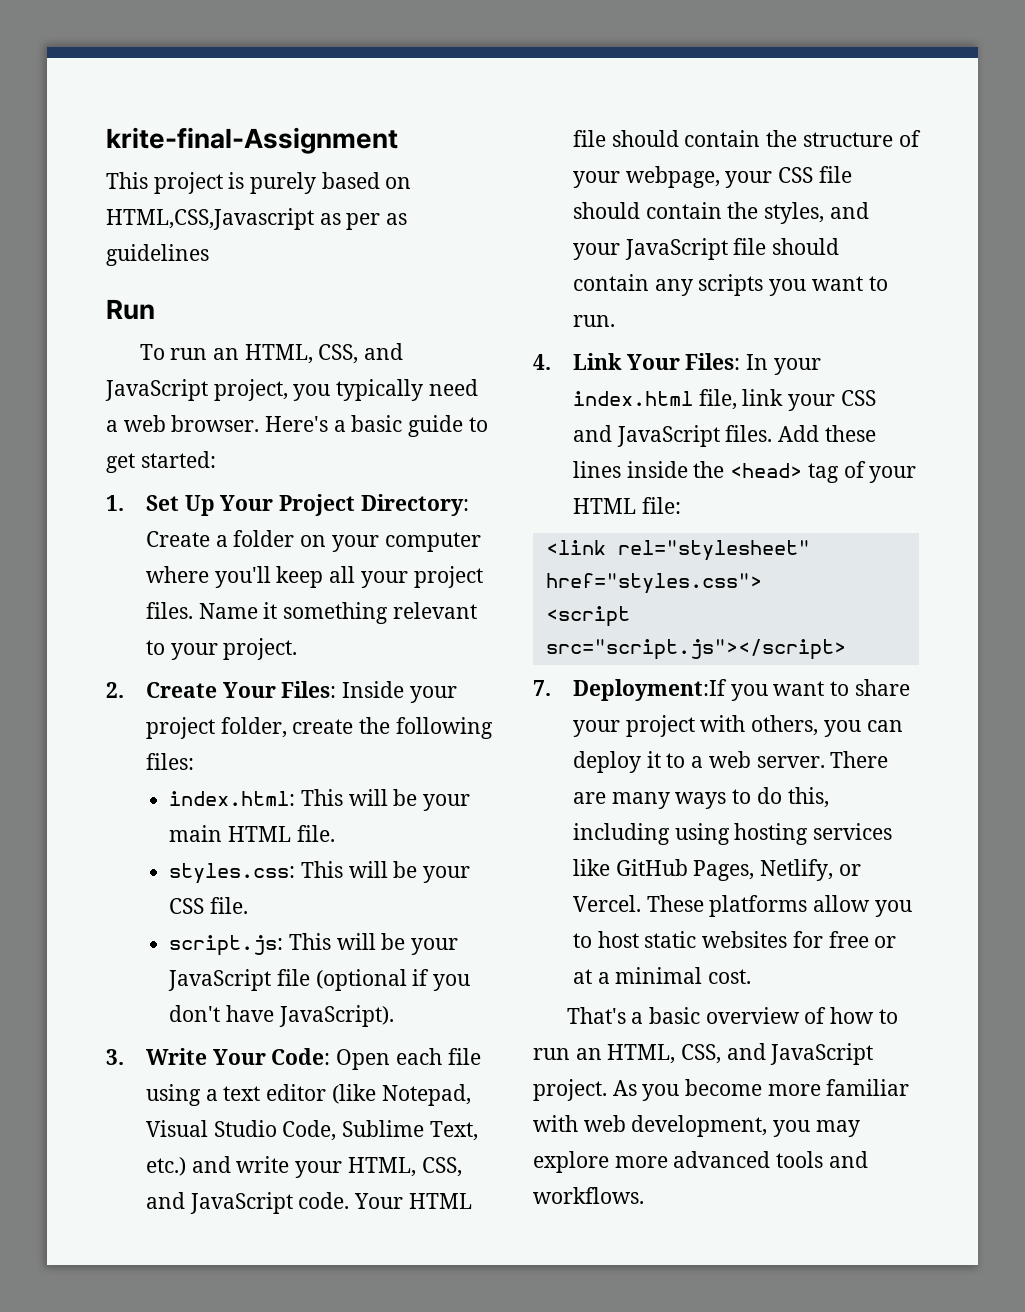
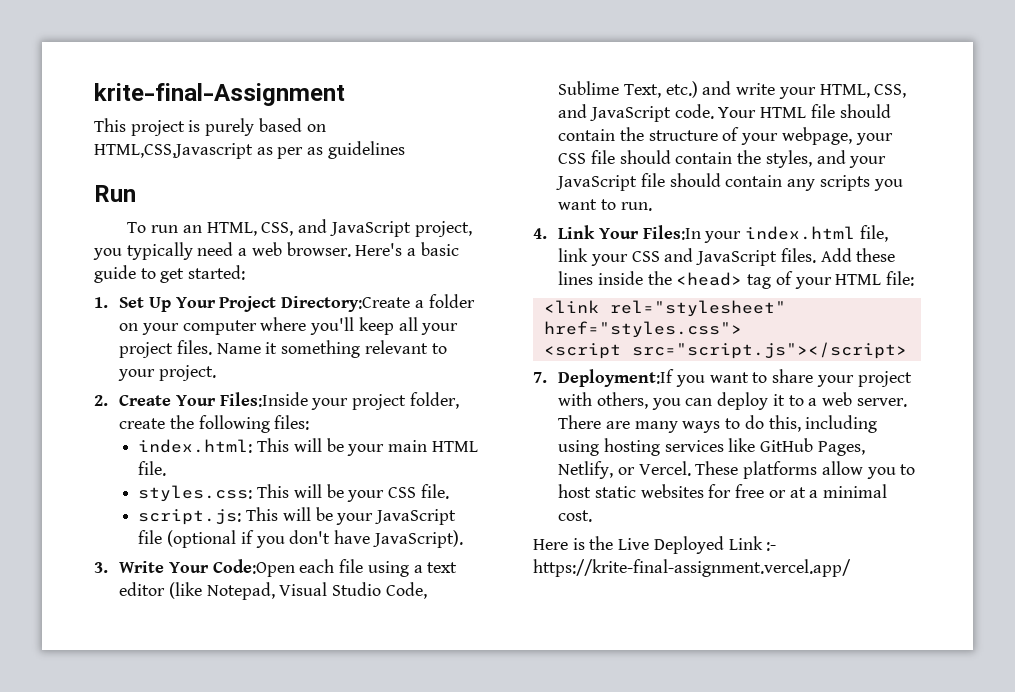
- 1. Set Up Your Project Directory: Create a folder on your computer where you'll keep all your project files.
+ 1. Set Up Your Project Directory:Create a folder on your computer where you'll keep all your project files.
- 2. Create Your Files: Inside your project folder, create the following files:
+ 2. Create Your Files:Inside your project folder, create the following files:
- 3. Write Your Code: Open each file using a text editor (like Notepad, Visual Studio Code, Sublime Text, etc.) and write your HTML, CSS, and JavaScript code.
+ 3. Write Your Code:Open each file using a text editor (like Notepad, Visual Studio Code, Sublime Text, etc.) and write your HTML, CSS, and JavaScript code.
- 4. Link Your Files: In your index.html file, link your CSS and JavaScript files.
+ 4. Link Your Files:In your index.html file, link your CSS and JavaScript files.
- That's a basic overview of how to run an HTML, CSS, and JavaScript project. As you become more familiar with web development, you may explore more advanced tools and workflows.
+ Here is the Live Deployed Link :- https://krite-final-assignment.vercel.app/

